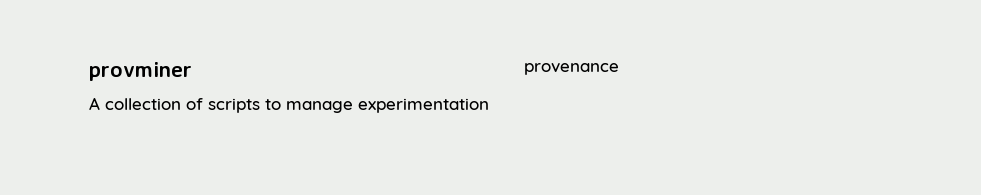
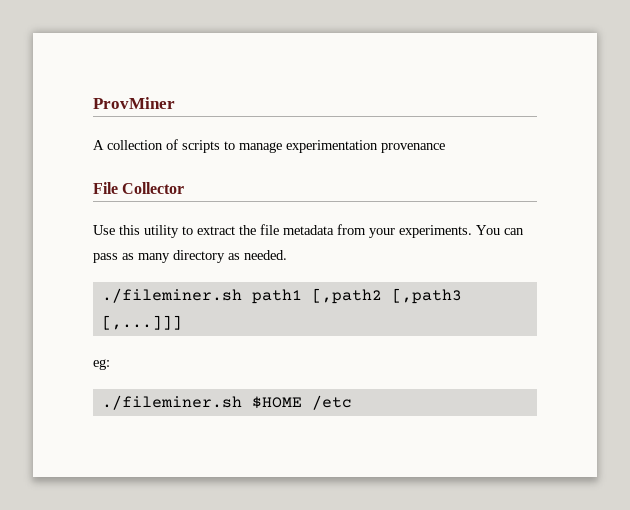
- provminer
+ ProvMiner
+ File Collector
+ Use this utility to extract the file metadata from your experiments. You can pass as many directory as needed.
+ ./fileminer.sh path1 [,path2 [,path3 [,...]]]
+ eg:
+ ./fileminer.sh $HOME /etc

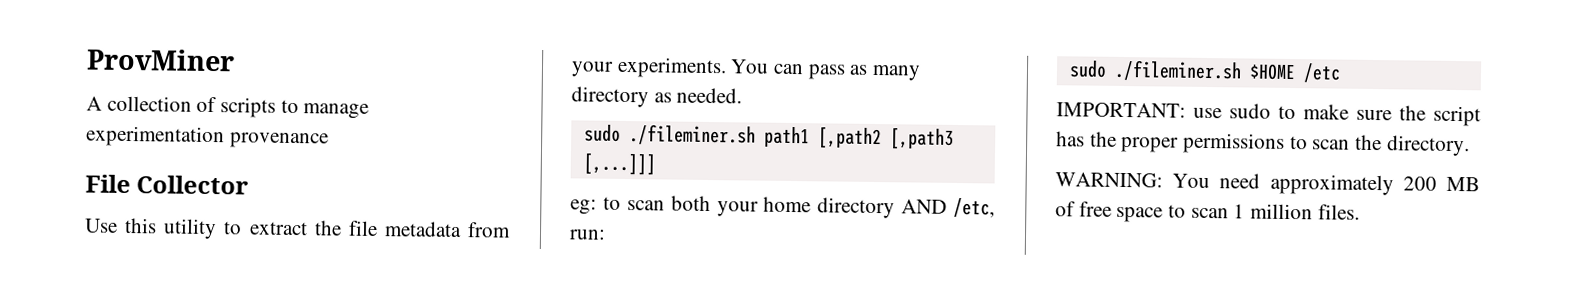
- ./fileminer.sh path1 [,path2 [,path3 [,...]]]
+ sudo ./fileminer.sh path1 [,path2 [,path3 [,...]]]
- eg:
- ./fileminer.sh $HOME /etc
+ eg: to scan both your home directory AND /etc, run:
+ sudo ./fileminer.sh $HOME /etc
+ IMPORTANT: use sudo to make sure the script has the proper permissions to scan the directory.
+ WARNING: You need approximately 200 MB of free space to scan 1 million files.

